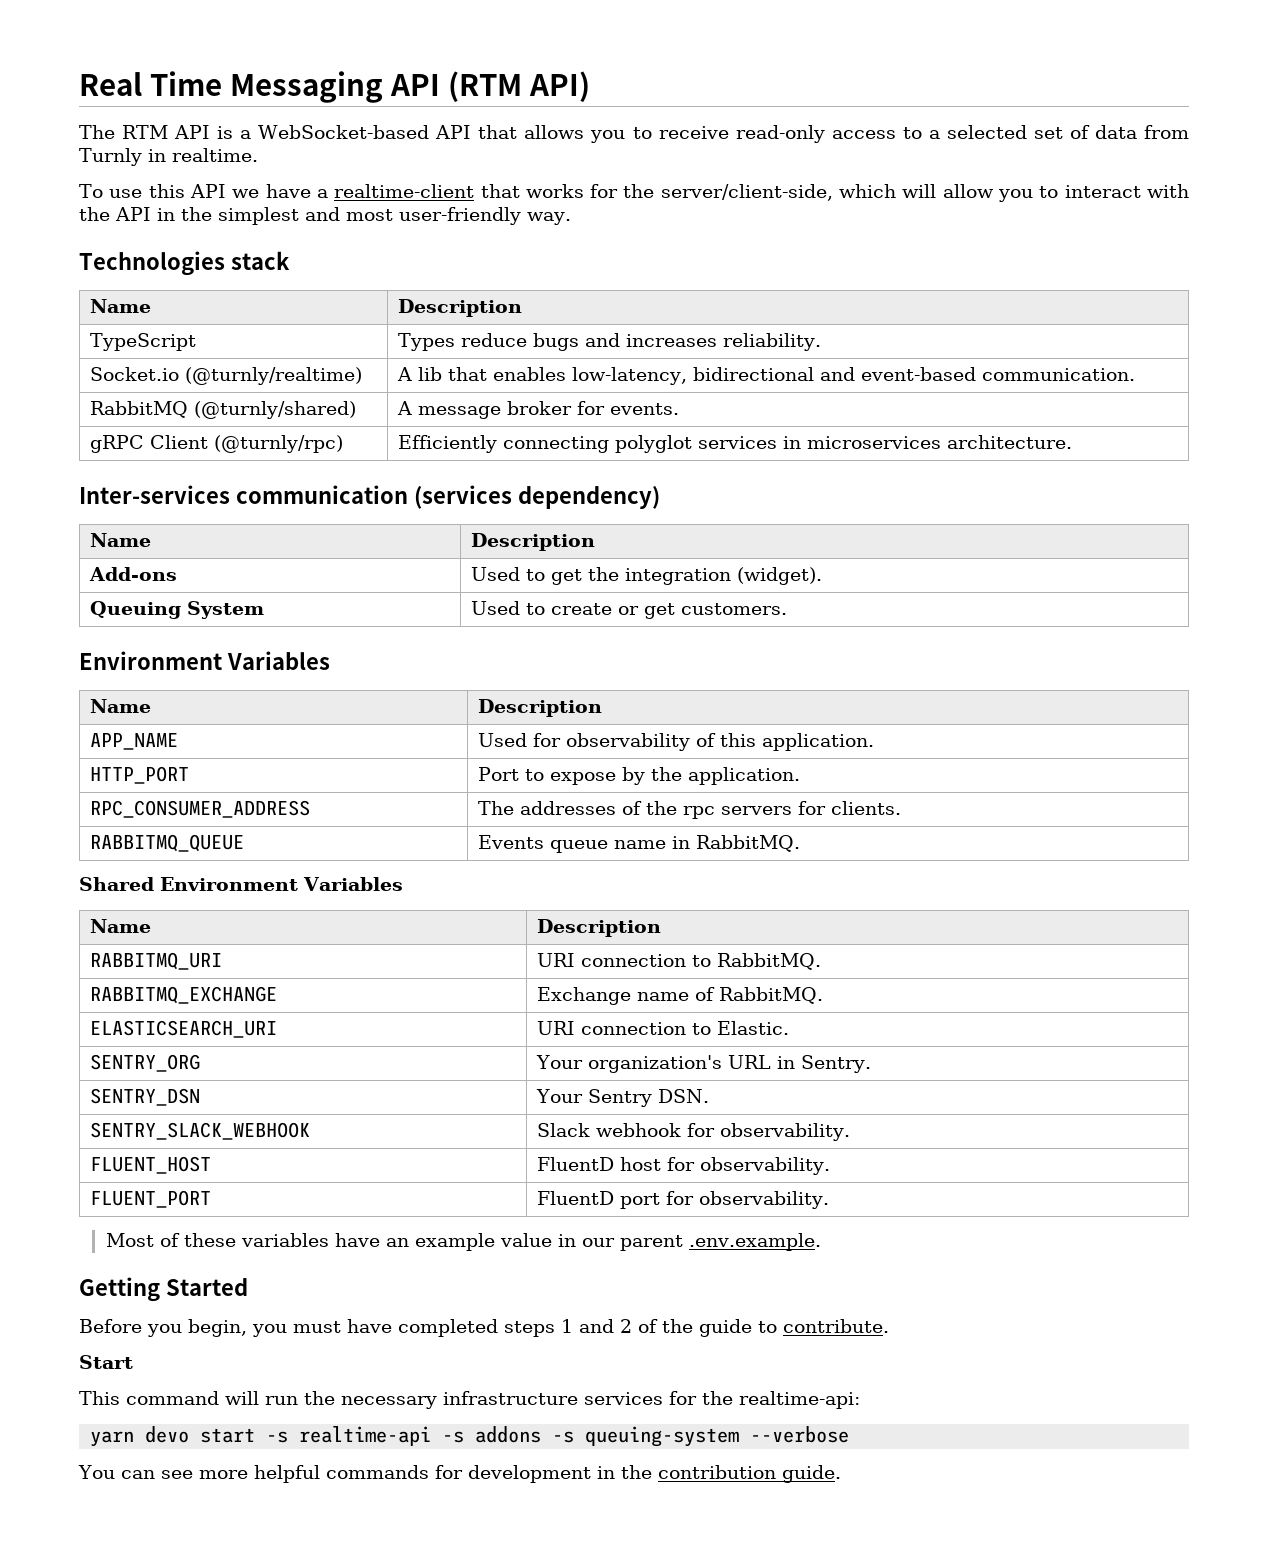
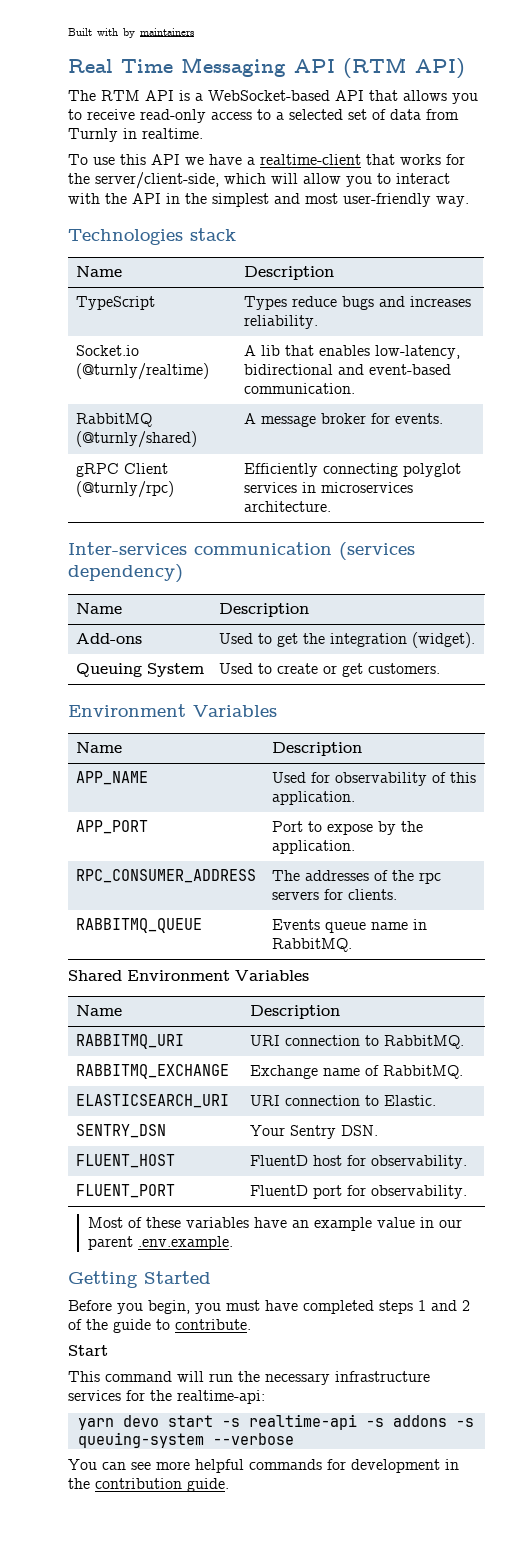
+ Built with by maintainers
- HTTP_PORT | Port to expose by the application.
+ APP_PORT | Port to expose by the application.
- SENTRY_ORG | Your organization's URL in Sentry.
- SENTRY_SLACK_WEBHOOK | Slack webhook for observability.

